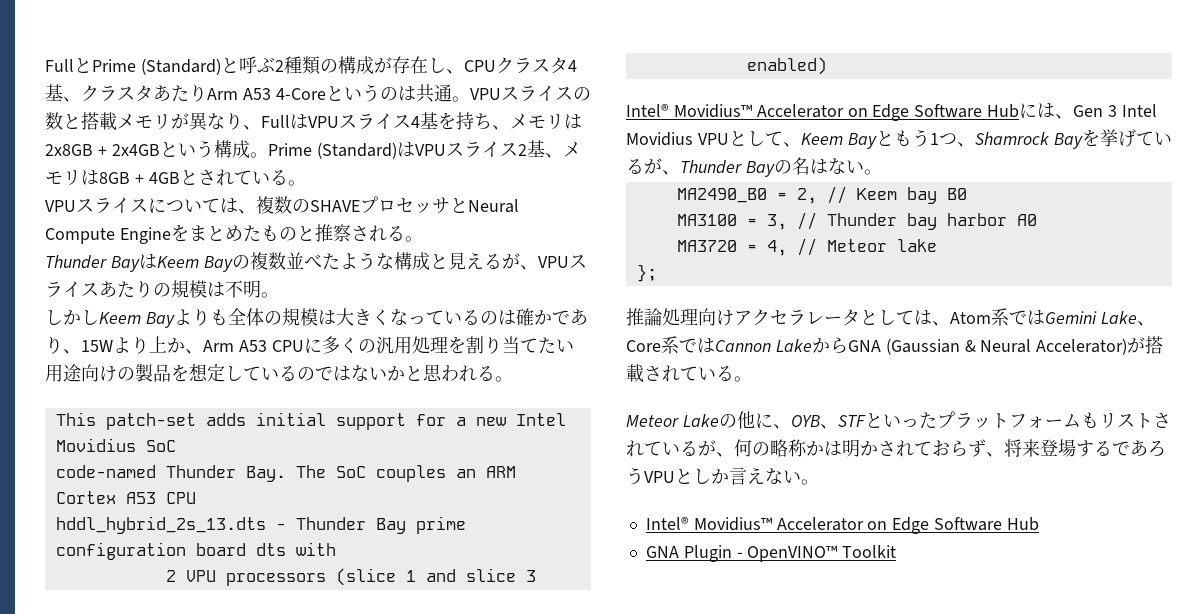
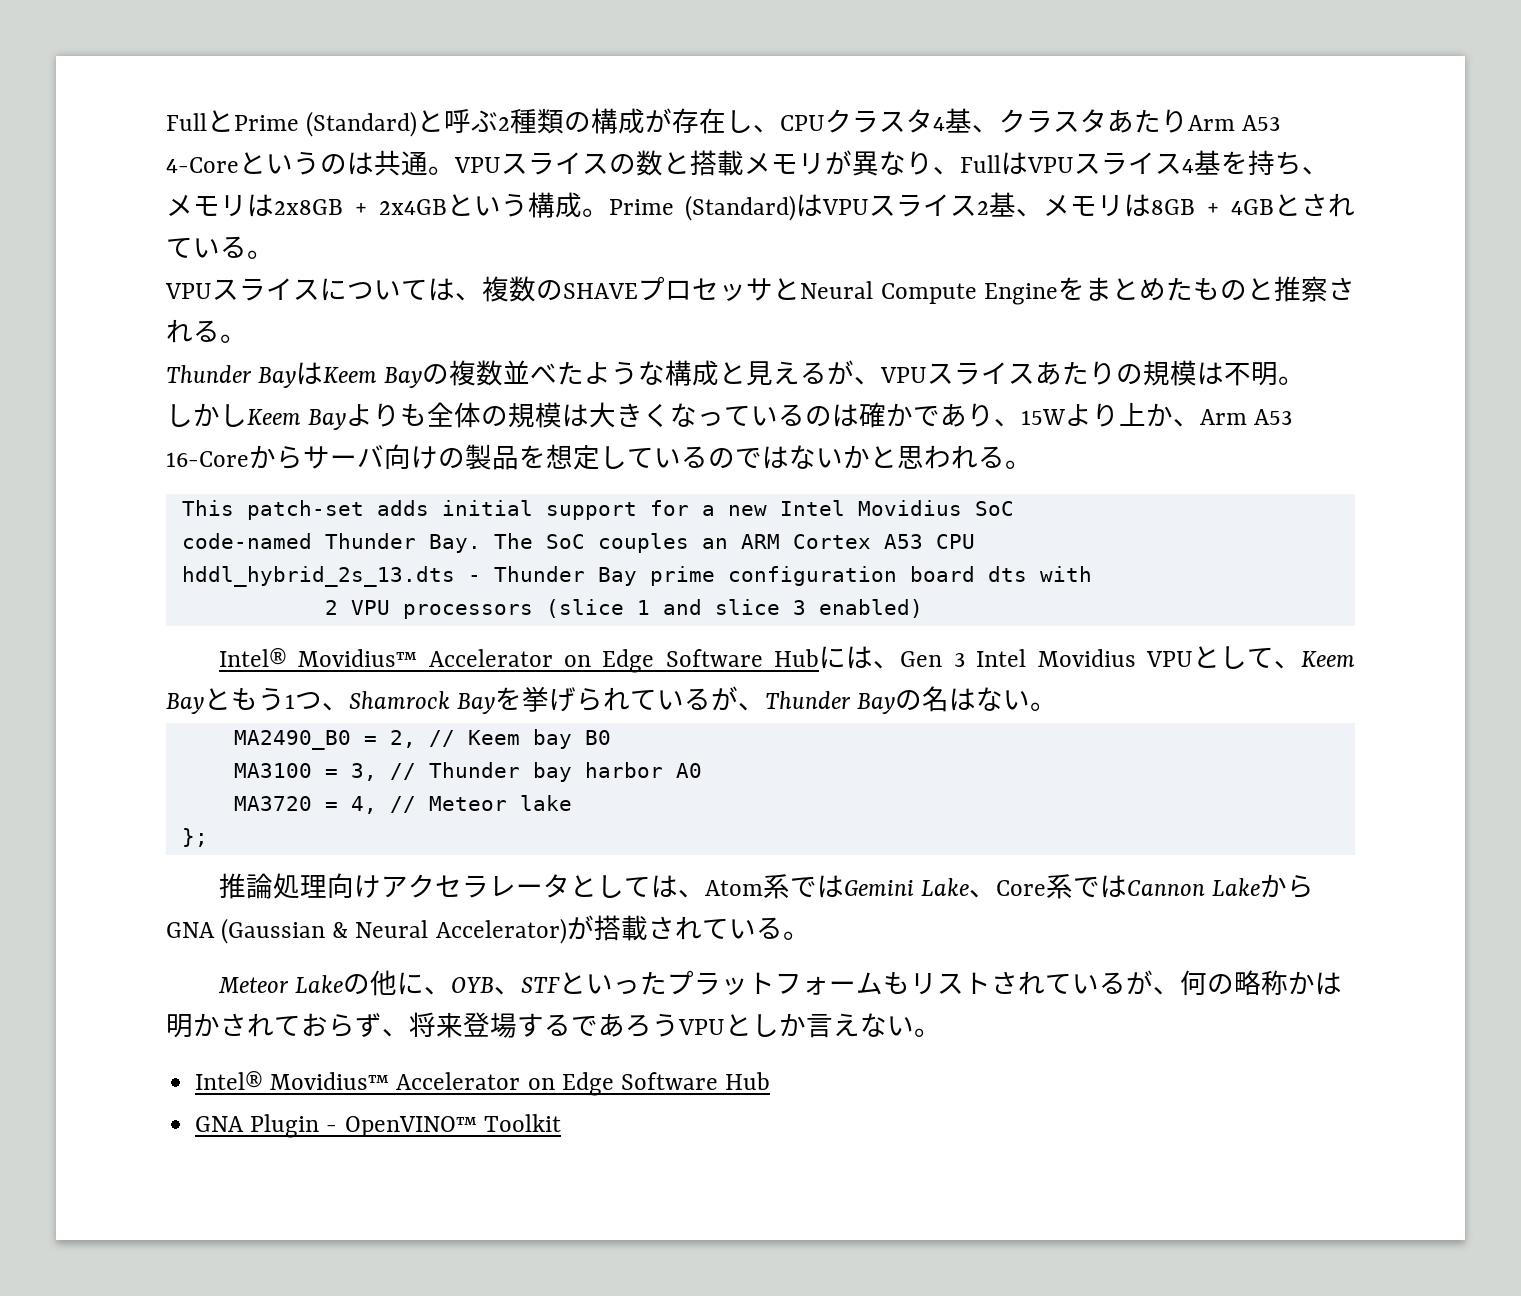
- しかしKeem Bayよりも全体の規模は大きくなっているのは確かであり、15Wより上か、Arm A53 CPUに多くの汎用処理を割り当てたい用途向けの製品を想定しているのではないかと思われる。
+ しかしKeem Bayよりも全体の規模は大きくなっているのは確かであり、15Wより上か、Arm A53 16-Coreからサーバ向けの製品を想定しているのではないかと思われる。
- Intel® Movidius™ Accelerator on Edge Software Hubには、Gen 3 Intel Movidius VPUとして、Keem Bayともう1つ、Shamrock Bayを挙げているが、Thunder Bayの名はない。
+ Intel® Movidius™ Accelerator on Edge Software Hubには、Gen 3 Intel Movidius VPUとして、Keem Bayともう1つ、Shamrock Bayを挙げられているが、Thunder Bayの名はない。

